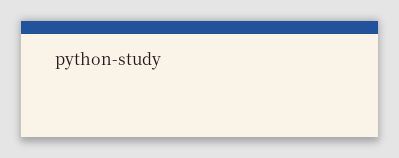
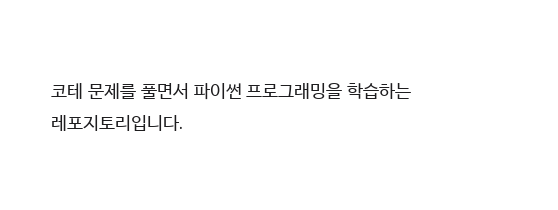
- python-study
+ 코테 문제를 풀면서 파이썬 프로그래밍을 학습하는 레포지토리입니다.

